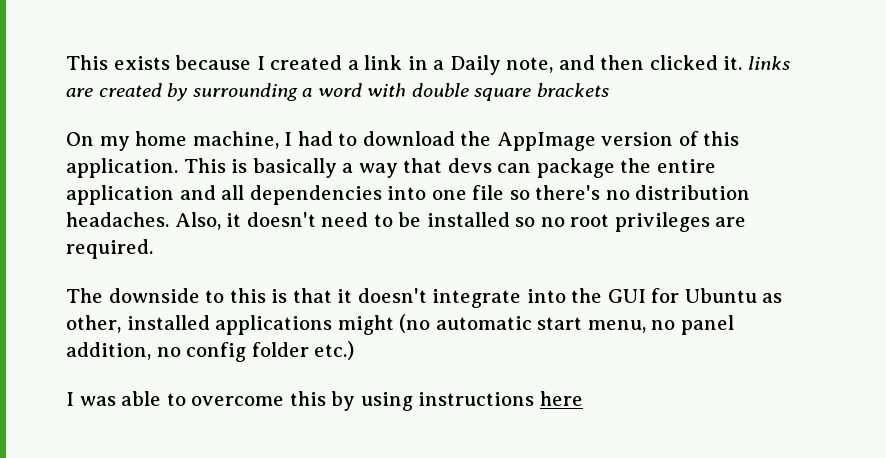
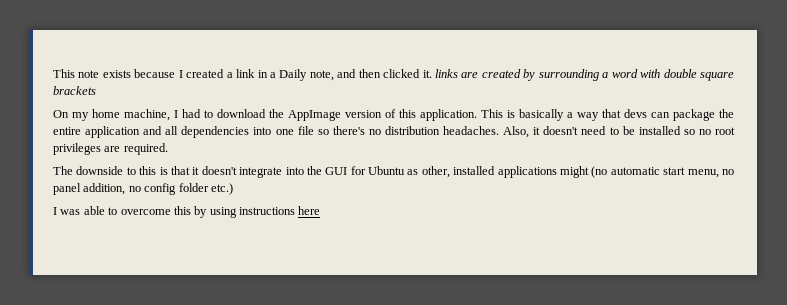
- This exists because I created a link in a Daily note, and then clicked it. links are created by surrounding a word with double square brackets
+ This note exists because I created a link in a Daily note, and then clicked it. links are created by surrounding a word with double square brackets

